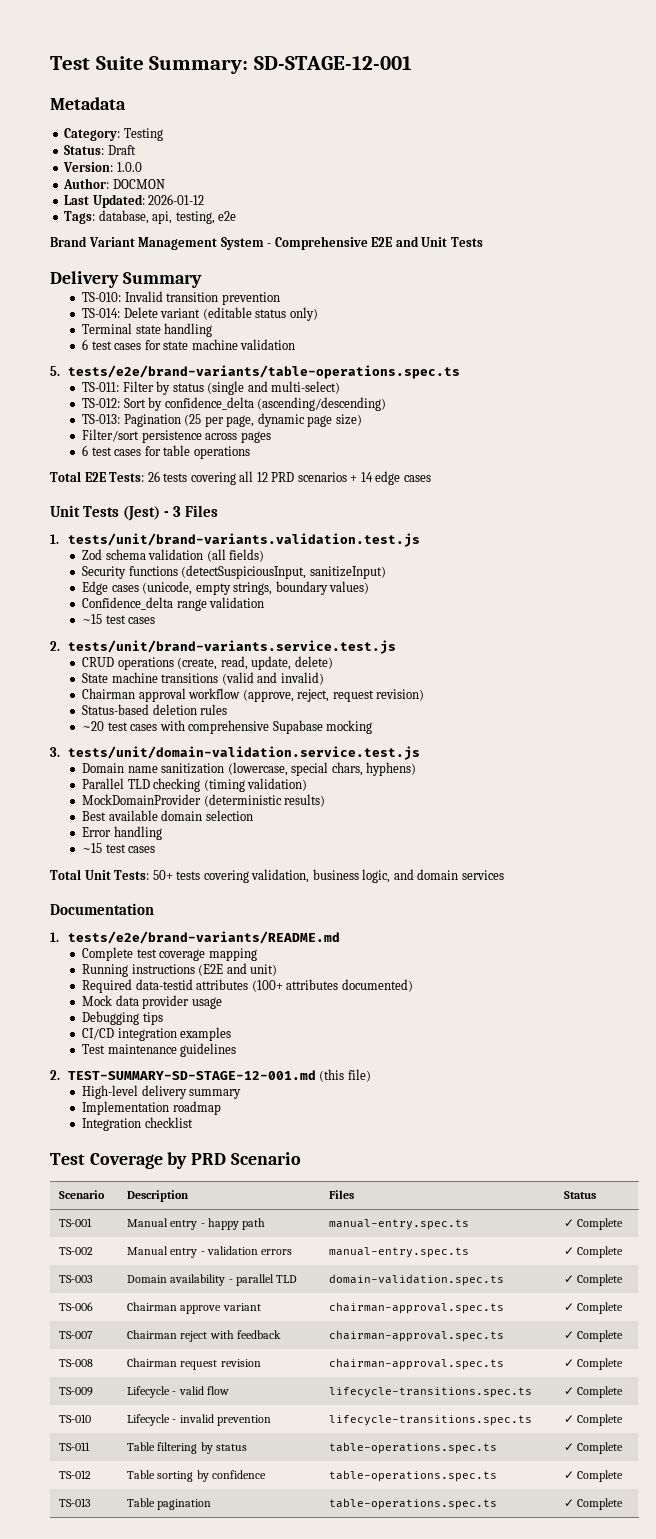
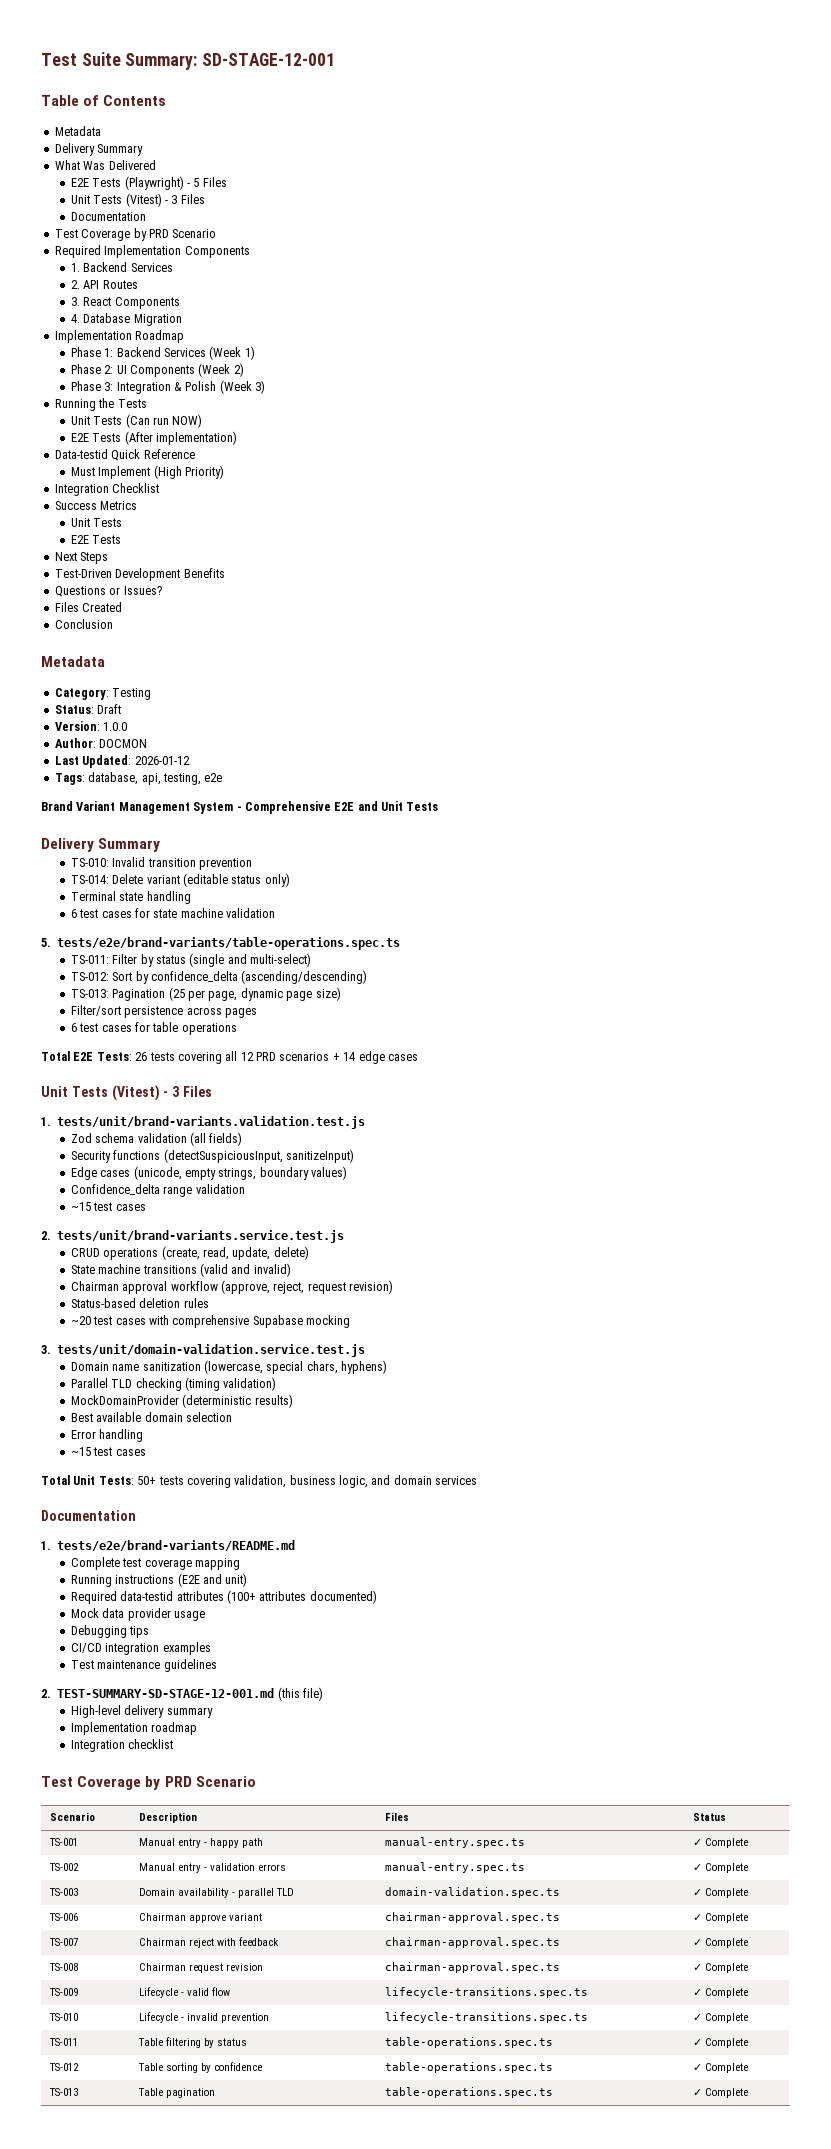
+ Table of Contents
+ Metadata
+ Delivery Summary
+ What Was Delivered
+ E2E Tests (Playwright) - 5 Files
+ Unit Tests (Vitest) - 3 Files
+ Documentation
+ Test Coverage by PRD Scenario
+ Required Implementation Components
+ 1. Backend Services
+ 2. API Routes
+ 3. React Components
+ 4. Database Migration
+ Implementation Roadmap
+ Phase 1: Backend Services (Week 1)
+ Phase 2: UI Components (Week 2)
+ Phase 3: Integration & Polish (Week 3)
+ Running the Tests
+ Unit Tests (Can run NOW)
+ E2E Tests (After implementation)
+ Data-testid Quick Reference
+ Must Implement (High Priority)
+ Integration Checklist
+ Success Metrics
+ Unit Tests
+ E2E Tests
+ Next Steps
+ Test-Driven Development Benefits
+ Questions or Issues?
+ Files Created
+ Conclusion
  Total E2E Tests: 26 tests covering all 12 PRD scenarios + 14 edge cases
- Unit Tests (Jest) - 3 Files
+ Unit Tests (Vitest) - 3 Files

